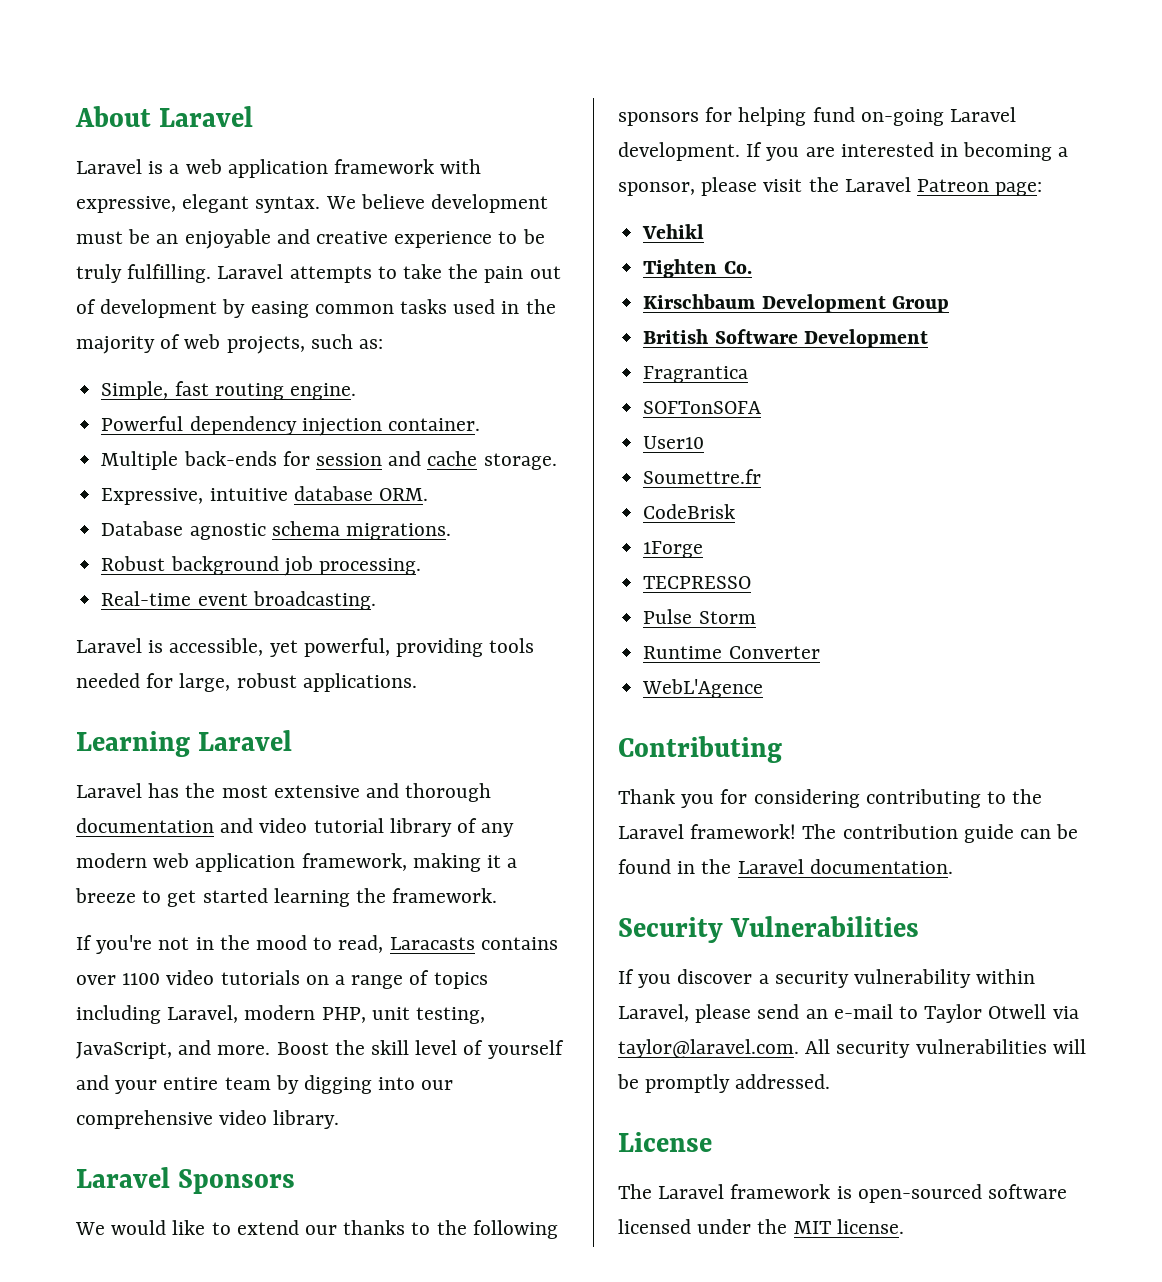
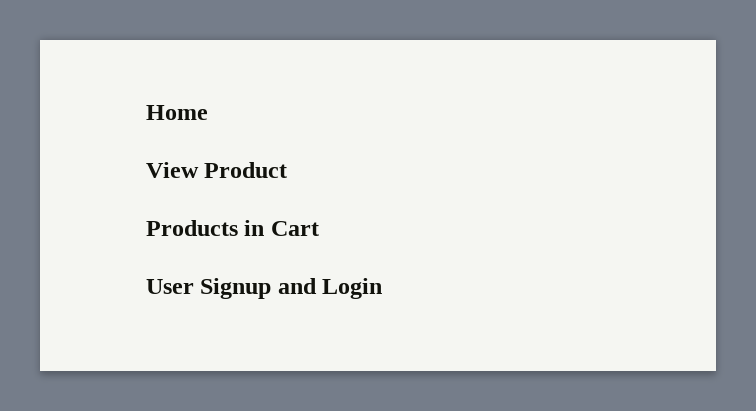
- About Laravel
- Laravel is a web application framework with expressive, elegant syntax. We believe development must be an enjoyable and creative experience to be truly fulfilling. Laravel attempts to take the pain out of development by easing common tasks used in the majority of web projects, such as:
- Simple, fast routing engine.
- Powerful dependency injection container.
- Multiple back-ends for session and cache storage.
- Expressive, intuitive database ORM.
- Database agnostic schema migrations.
- Robust background job processing.
- Real-time event broadcasting.
- Laravel is accessible, yet powerful, providing tools needed for large, robust applications.
- Learning Laravel
- Laravel has the most extensive and thorough documentation and video tutorial library of any modern web application framework, making it a breeze to get started learning the framework.
- If you're not in the mood to read, Laracasts contains over 1100 video tutorials on a range of topics including Laravel, modern PHP, unit testing, JavaScript, and more. Boost the skill level of yourself and your entire team by digging into our comprehensive video library.
- Laravel Sponsors
- We would like to extend our thanks to the following sponsors for helping fund on-going Laravel development. If you are interested in becoming a sponsor, please visit the Laravel Patreon page:
- Vehikl
- Tighten Co.
- Kirschbaum Development Group
- British Software Development
- Fragrantica
- SOFTonSOFA
- User10
- Soumettre.fr
- CodeBrisk
- 1Forge
- TECPRESSO
- Pulse Storm
- Runtime Converter
- WebL'Agence
- Contributing
- Thank you for considering contributing to the Laravel framework! The contribution guide can be found in the Laravel documentation.
- Security Vulnerabilities
- If you discover a security vulnerability within Laravel, please send an e-mail to Taylor Otwell via taylor@laravel.com. All security vulnerabilities will be promptly addressed.
- License
- The Laravel framework is open-sourced software licensed under the MIT license.
+ Home
+ View Product
+ Products in Cart
+ User Signup and Login

